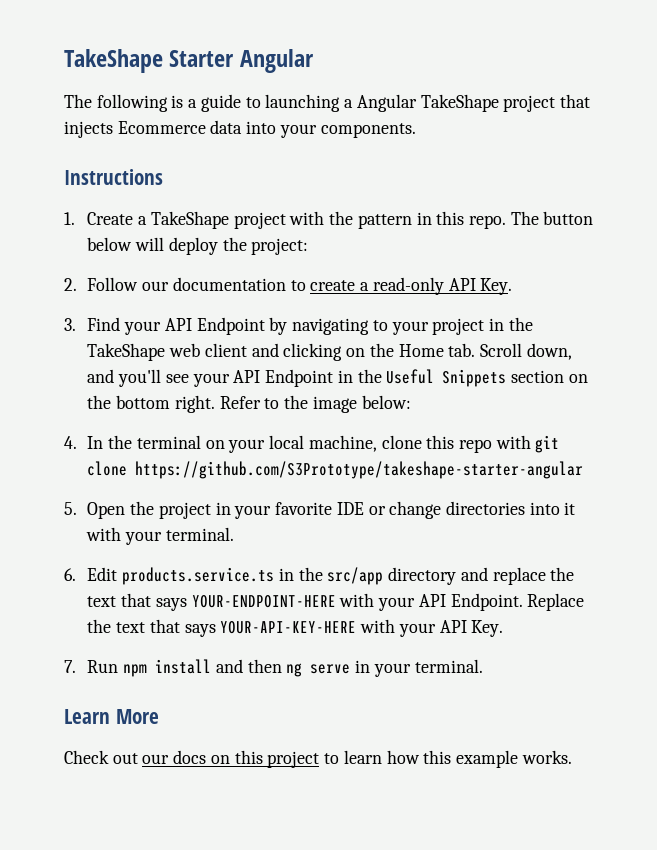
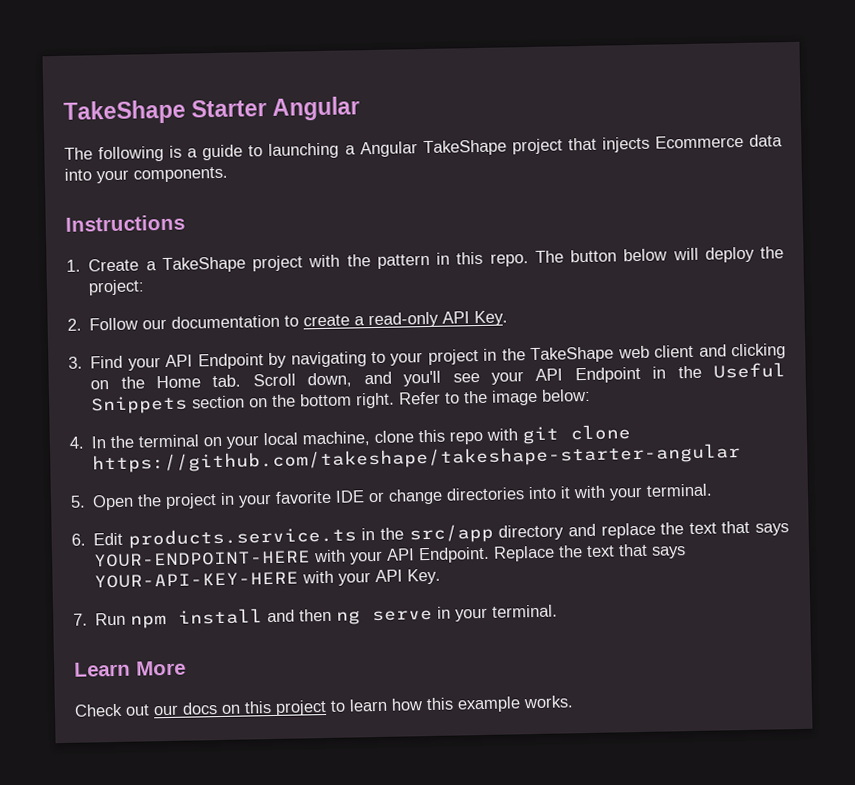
- 4. In the terminal on your local machine, clone this repo with git clone https://github.com/S3Prototype/takeshape-starter-angular
+ 4. In the terminal on your local machine, clone this repo with git clone https://github.com/takeshape/takeshape-starter-angular

